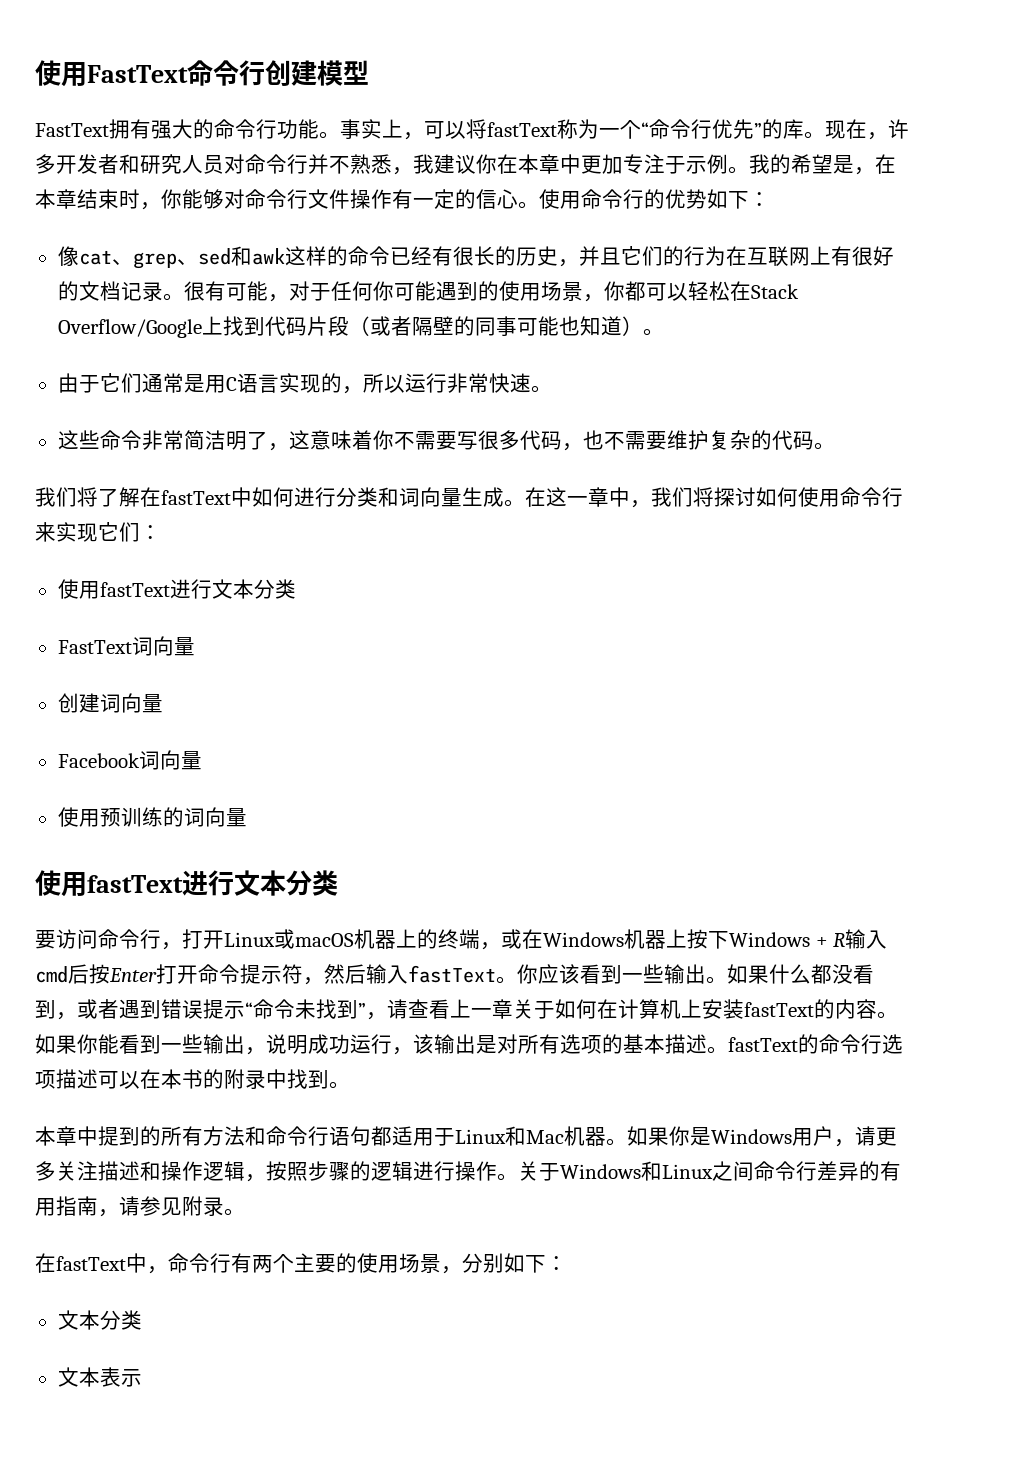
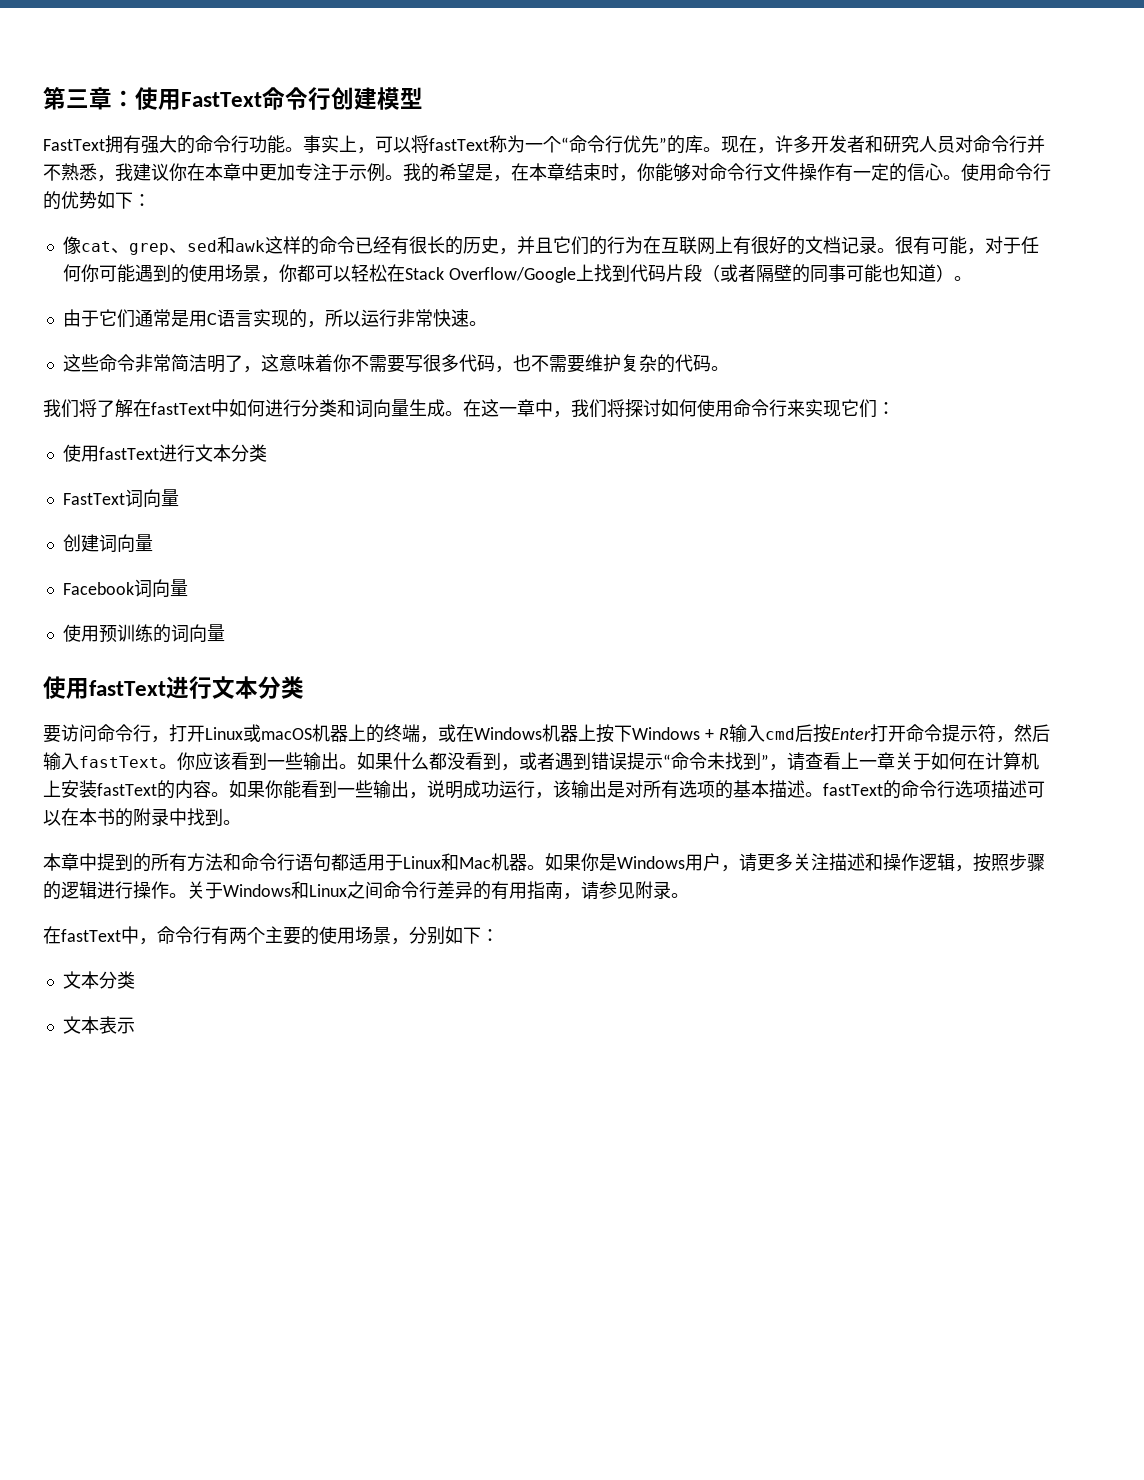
- 使用FastText命令行创建模型
+ 第三章：使用FastText命令行创建模型

